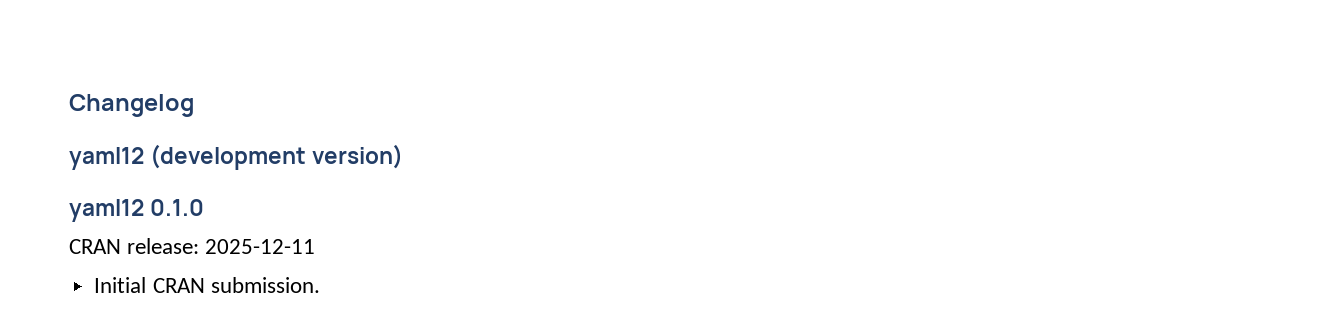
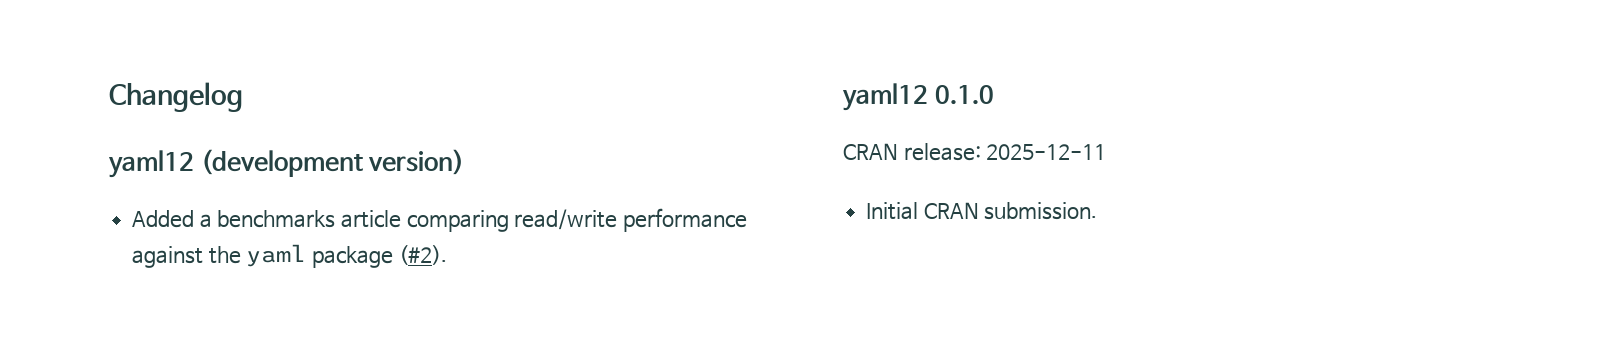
+ Added a benchmarks article comparing read/write performance against the yaml package (#2).

